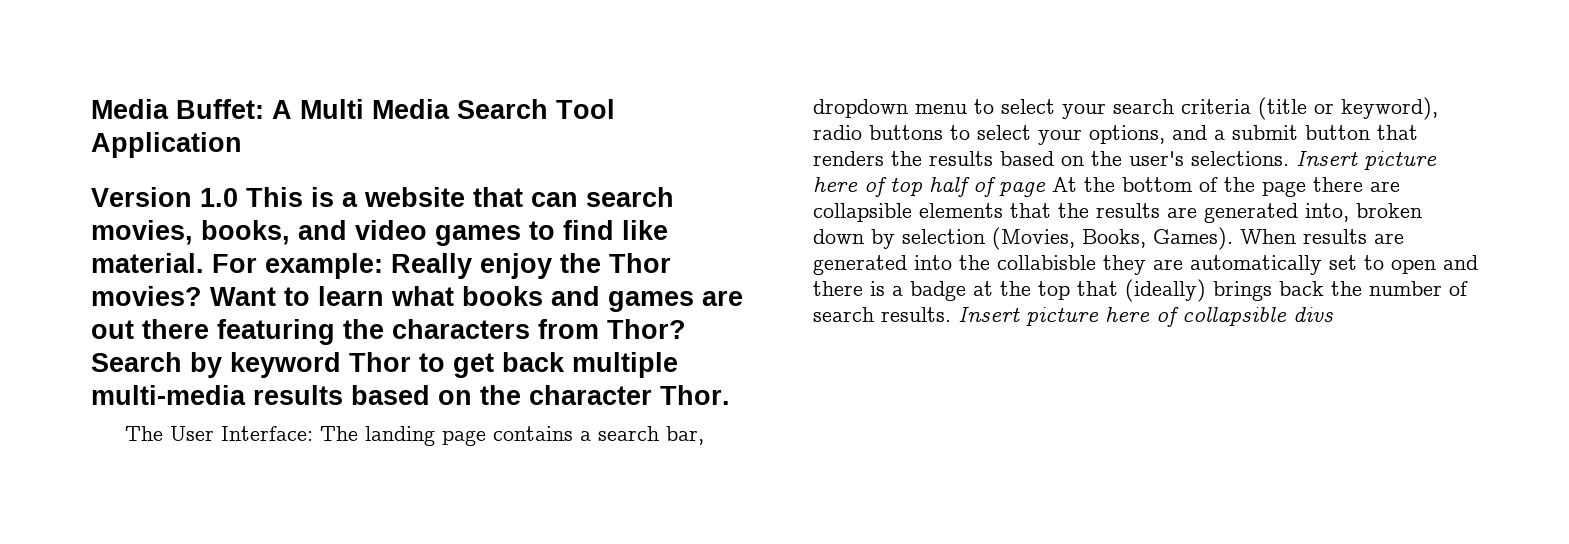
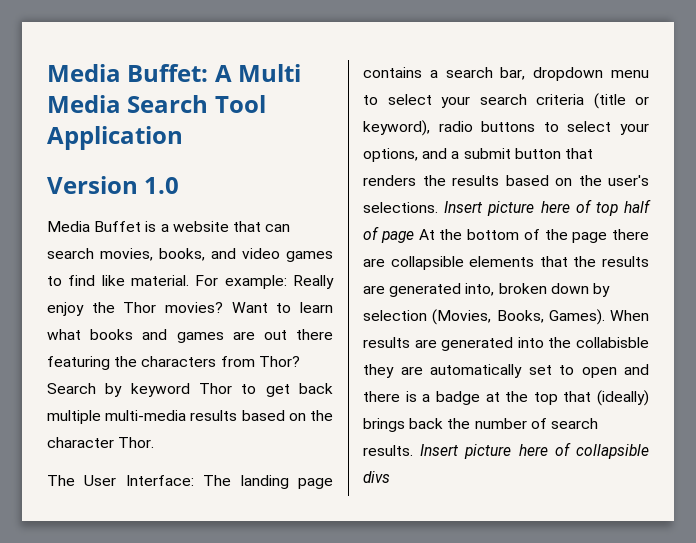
- Version 1.0 This is a website that can search movies, books, and video games to find like material.
+ Version 1.0
+ Media Buffet is a website that can search movies, books, and video games to find like material.

